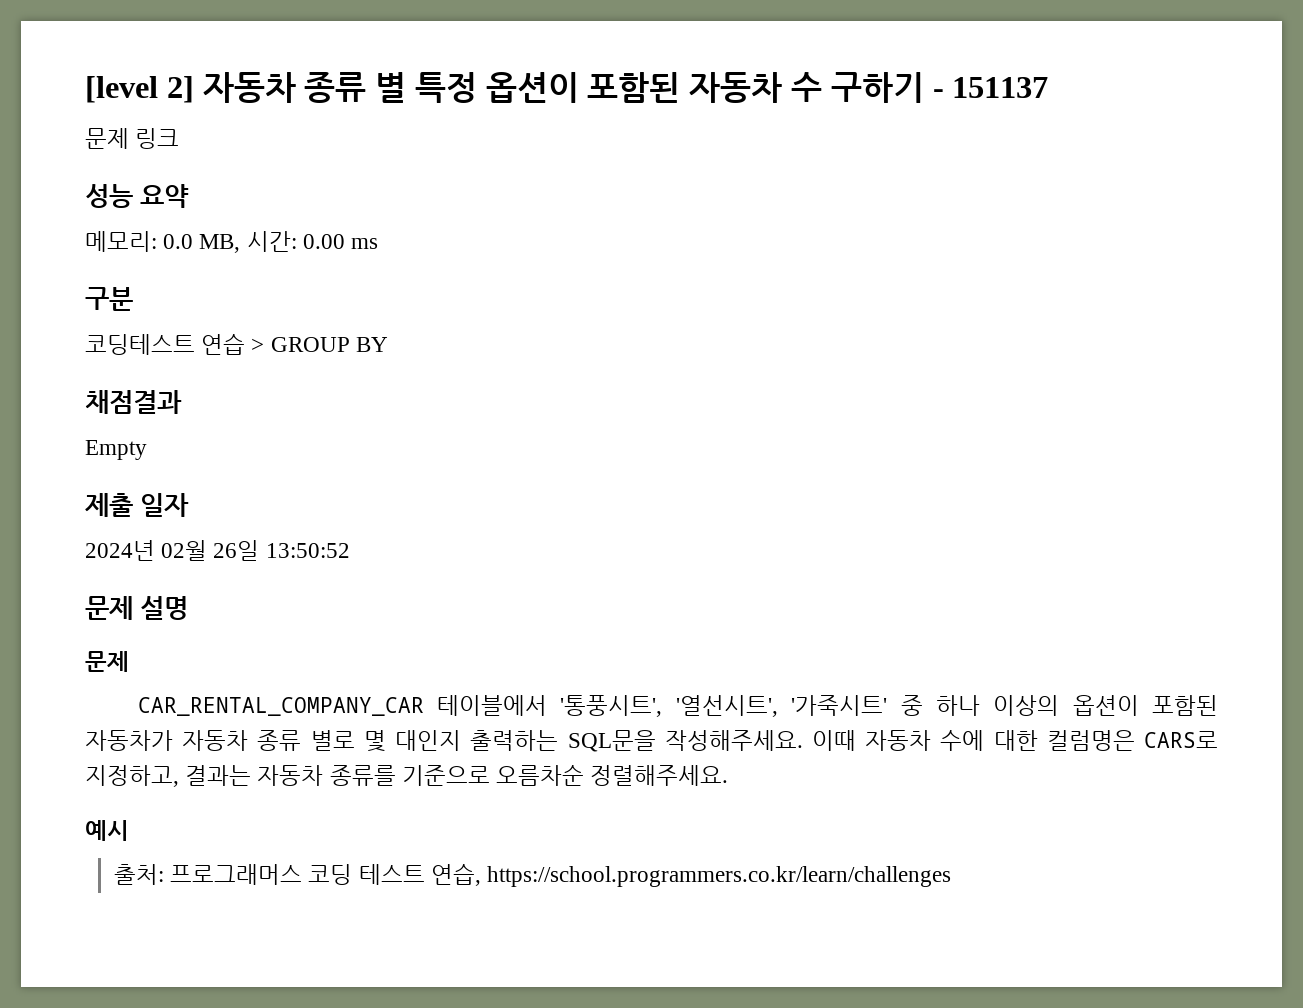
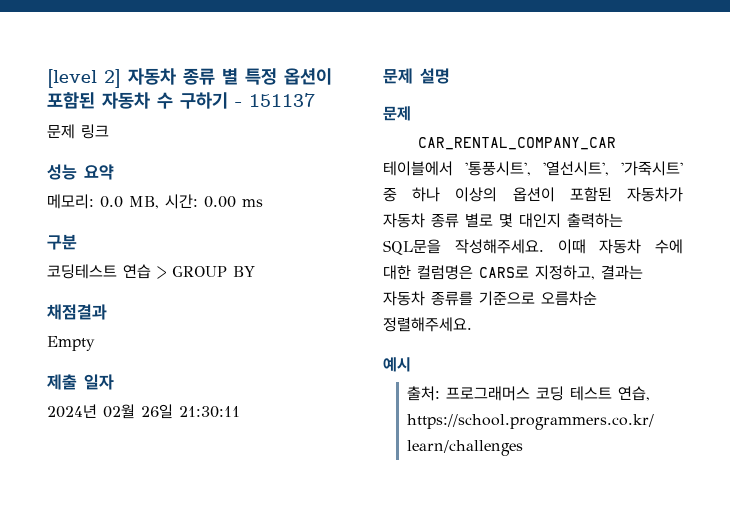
- 2024년 02월 26일 13:50:52
+ 2024년 02월 26일 21:30:11

